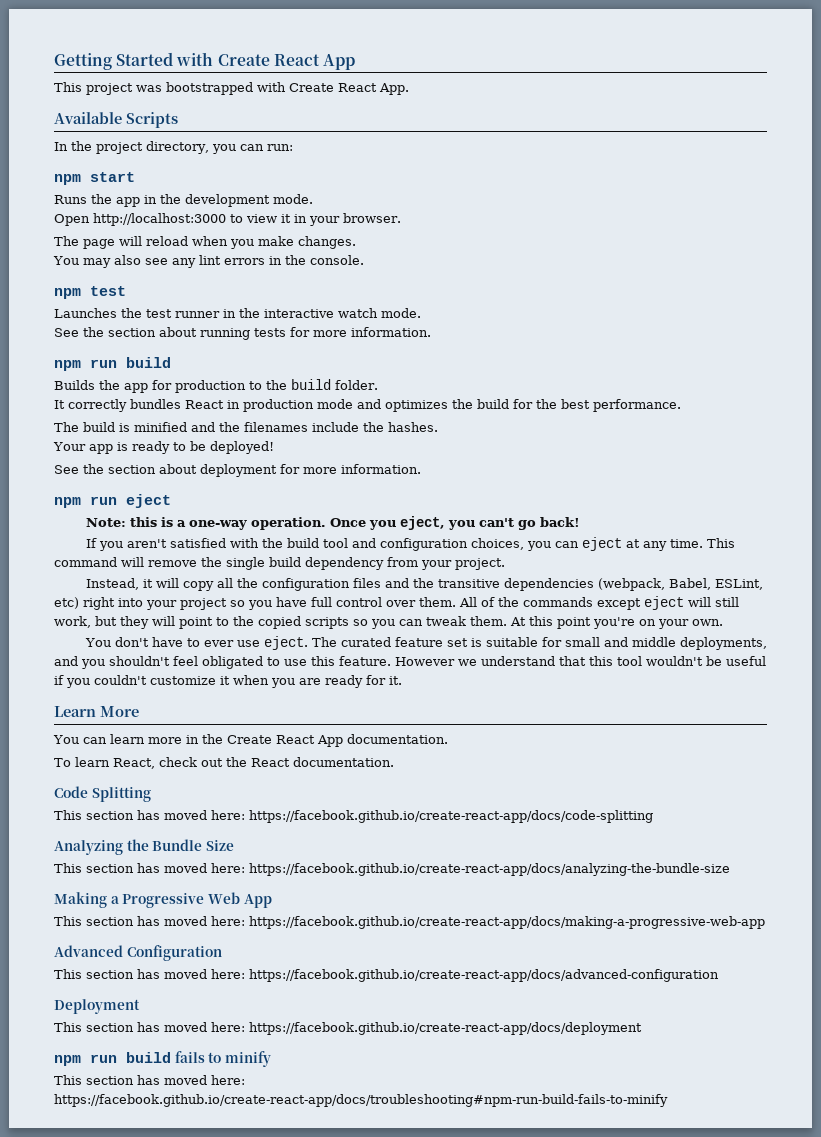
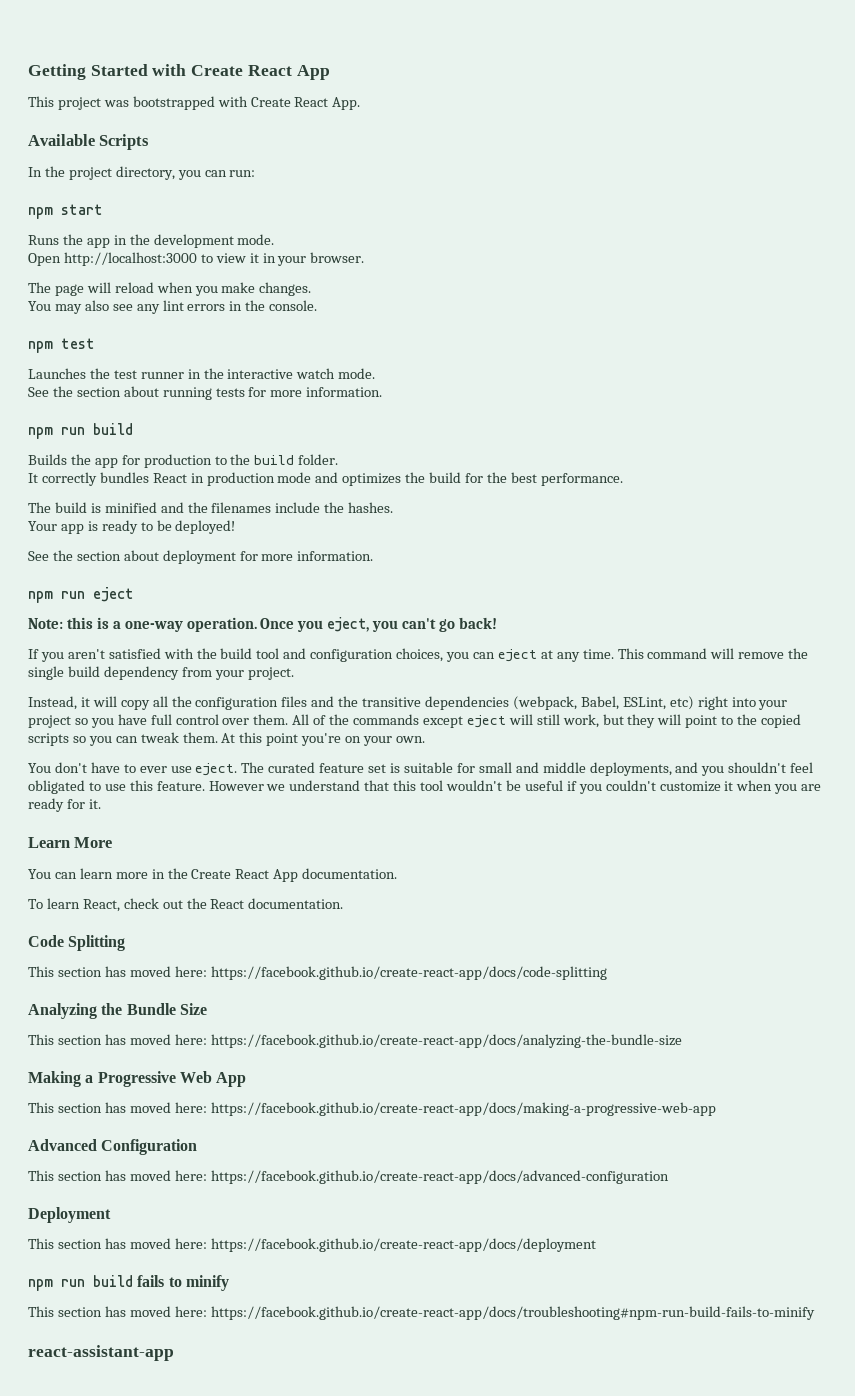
+ react-assistant-app

